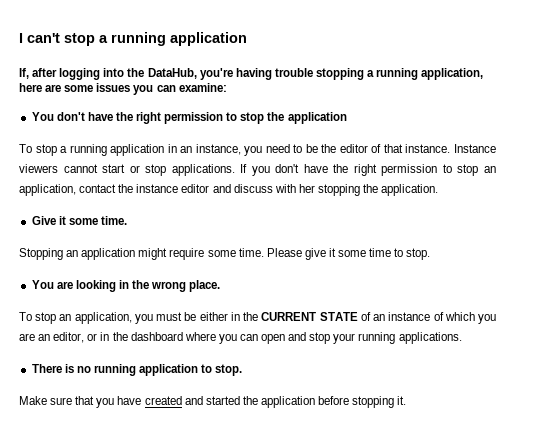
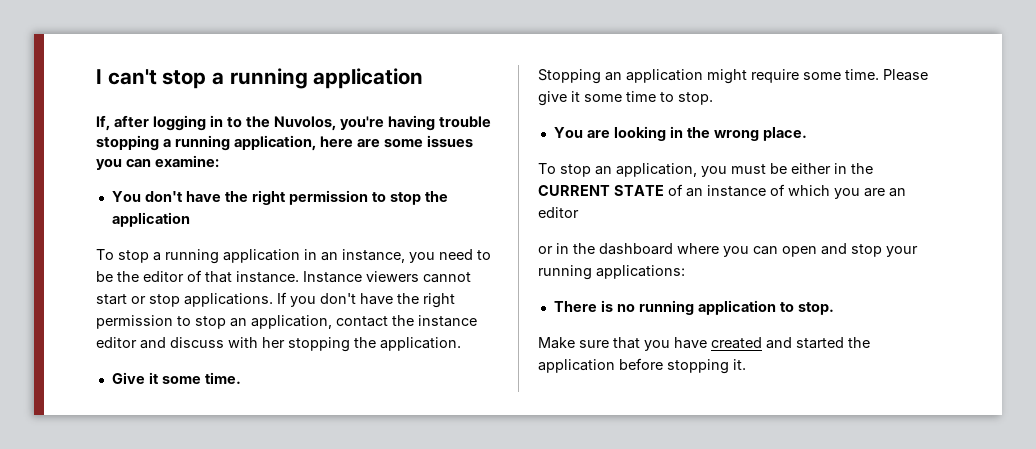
- If, after logging into the DataHub, you're having trouble stopping a running application, here are some issues you can examine:
+ If, after logging in to the Nuvolos, you're having trouble stopping a running application, here are some issues you can examine:
- To stop an application, you must be either in the CURRENT STATE of an instance of which you are an editor, or in the dashboard where you can open and stop your running applications.
+ To stop an application, you must be either in the CURRENT STATE of an instance of which you are an editor
+ or in the dashboard where you can open and stop your running applications:

